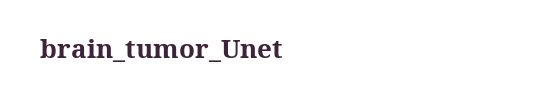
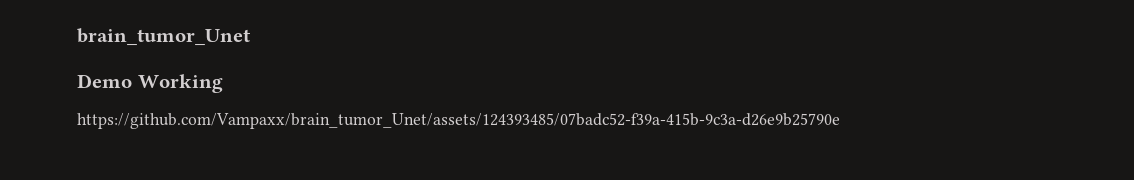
+ Demo Working
+ https://github.com/Vampaxx/brain_tumor_Unet/assets/124393485/07badc52-f39a-415b-9c3a-d26e9b25790e

